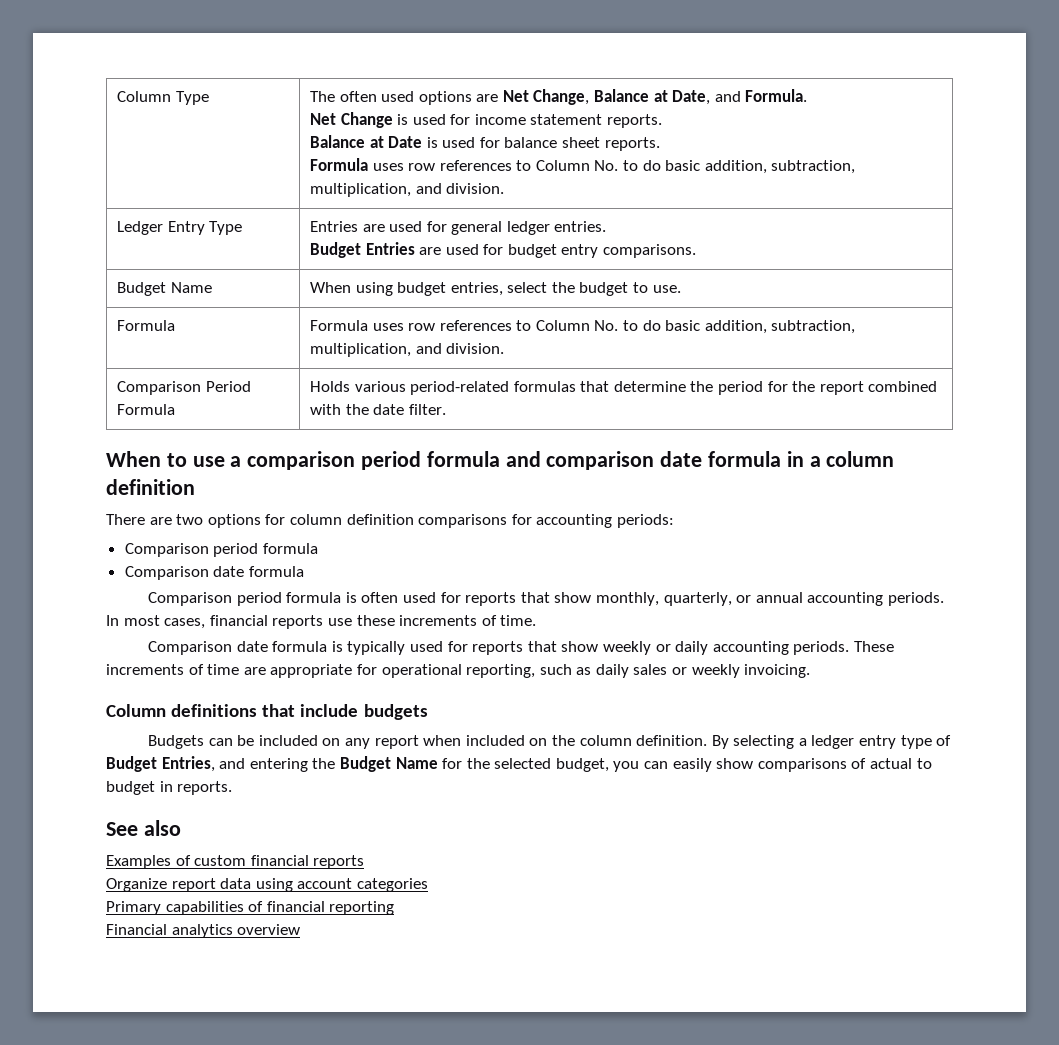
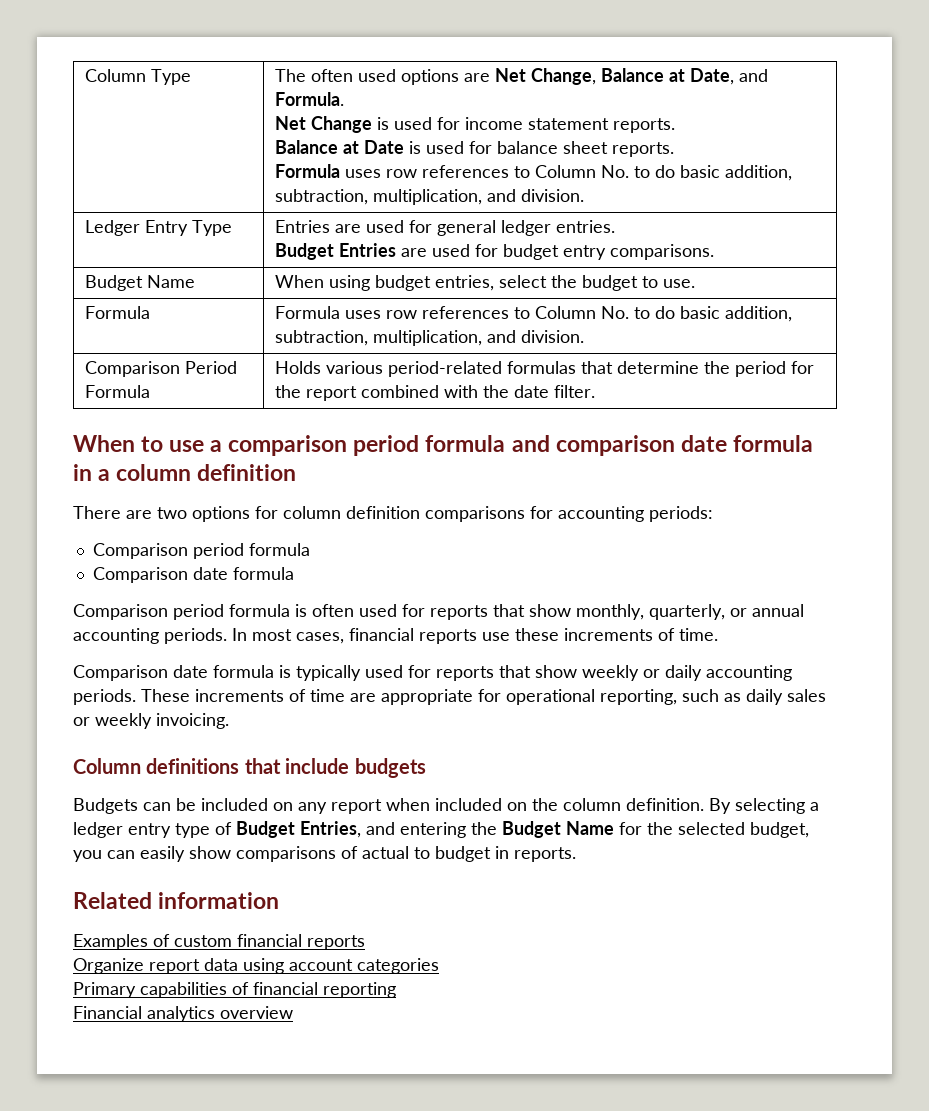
- See also
+ Related information

